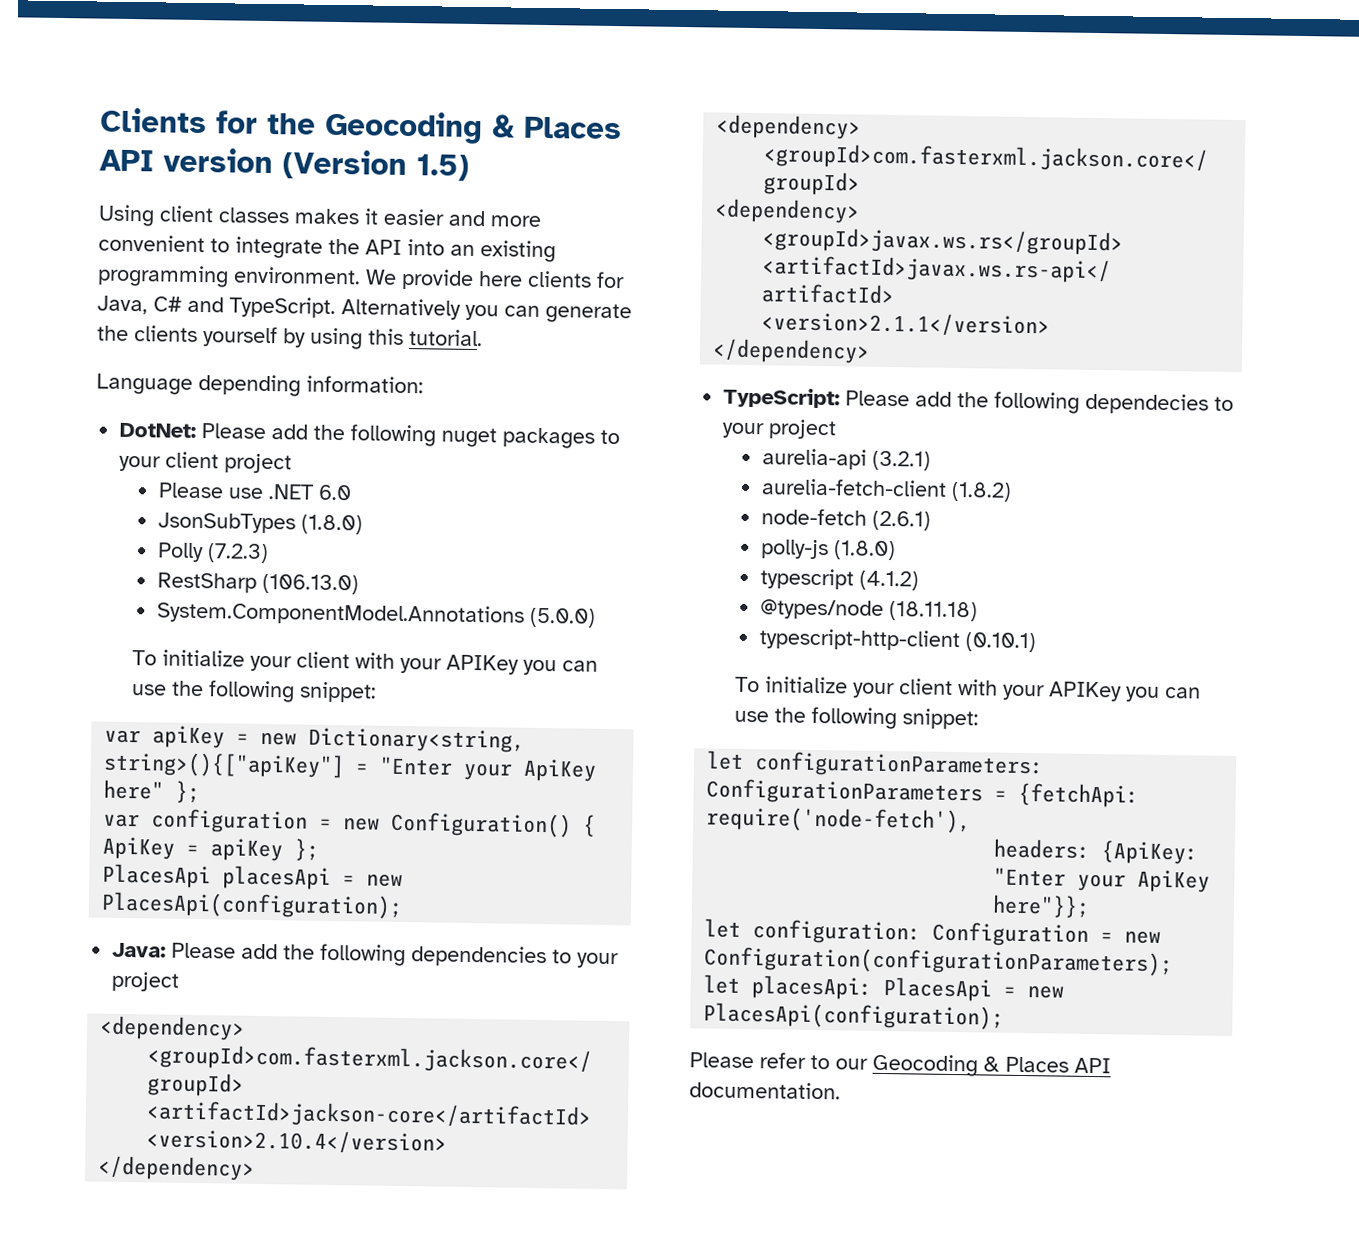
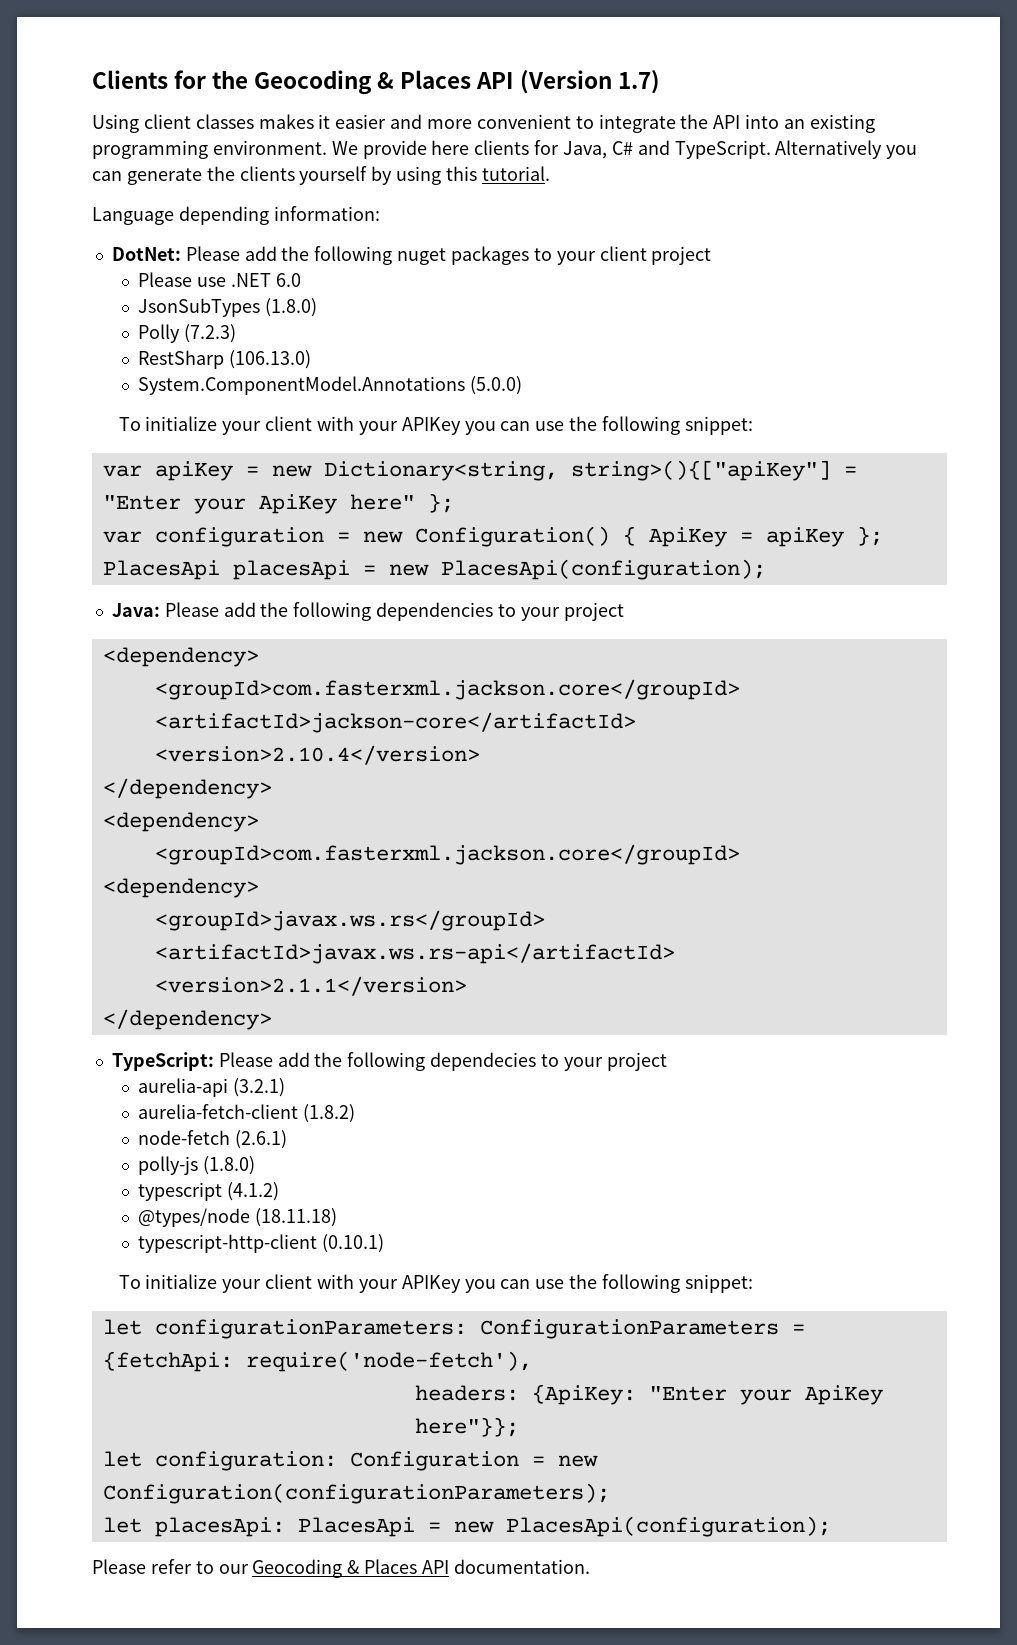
- Clients for the Geocoding & Places API version (Version 1.5)
+ Clients for the Geocoding & Places API (Version 1.7)

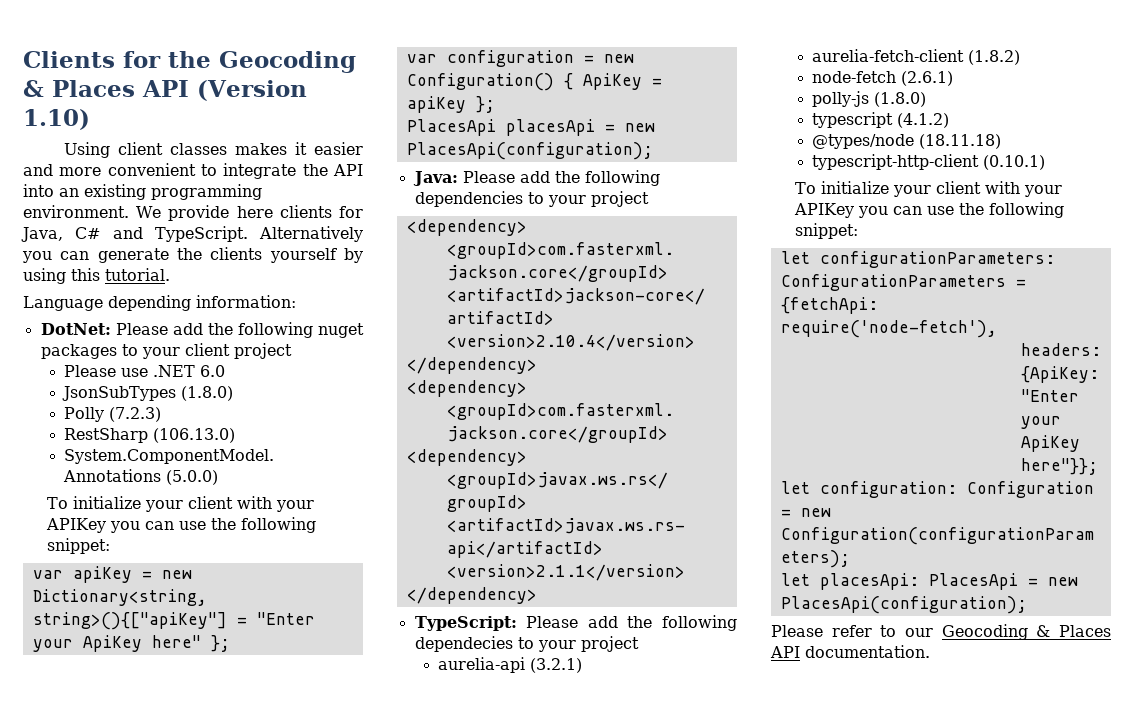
- Clients for the Geocoding & Places API (Version 1.7)
+ Clients for the Geocoding & Places API (Version 1.10)

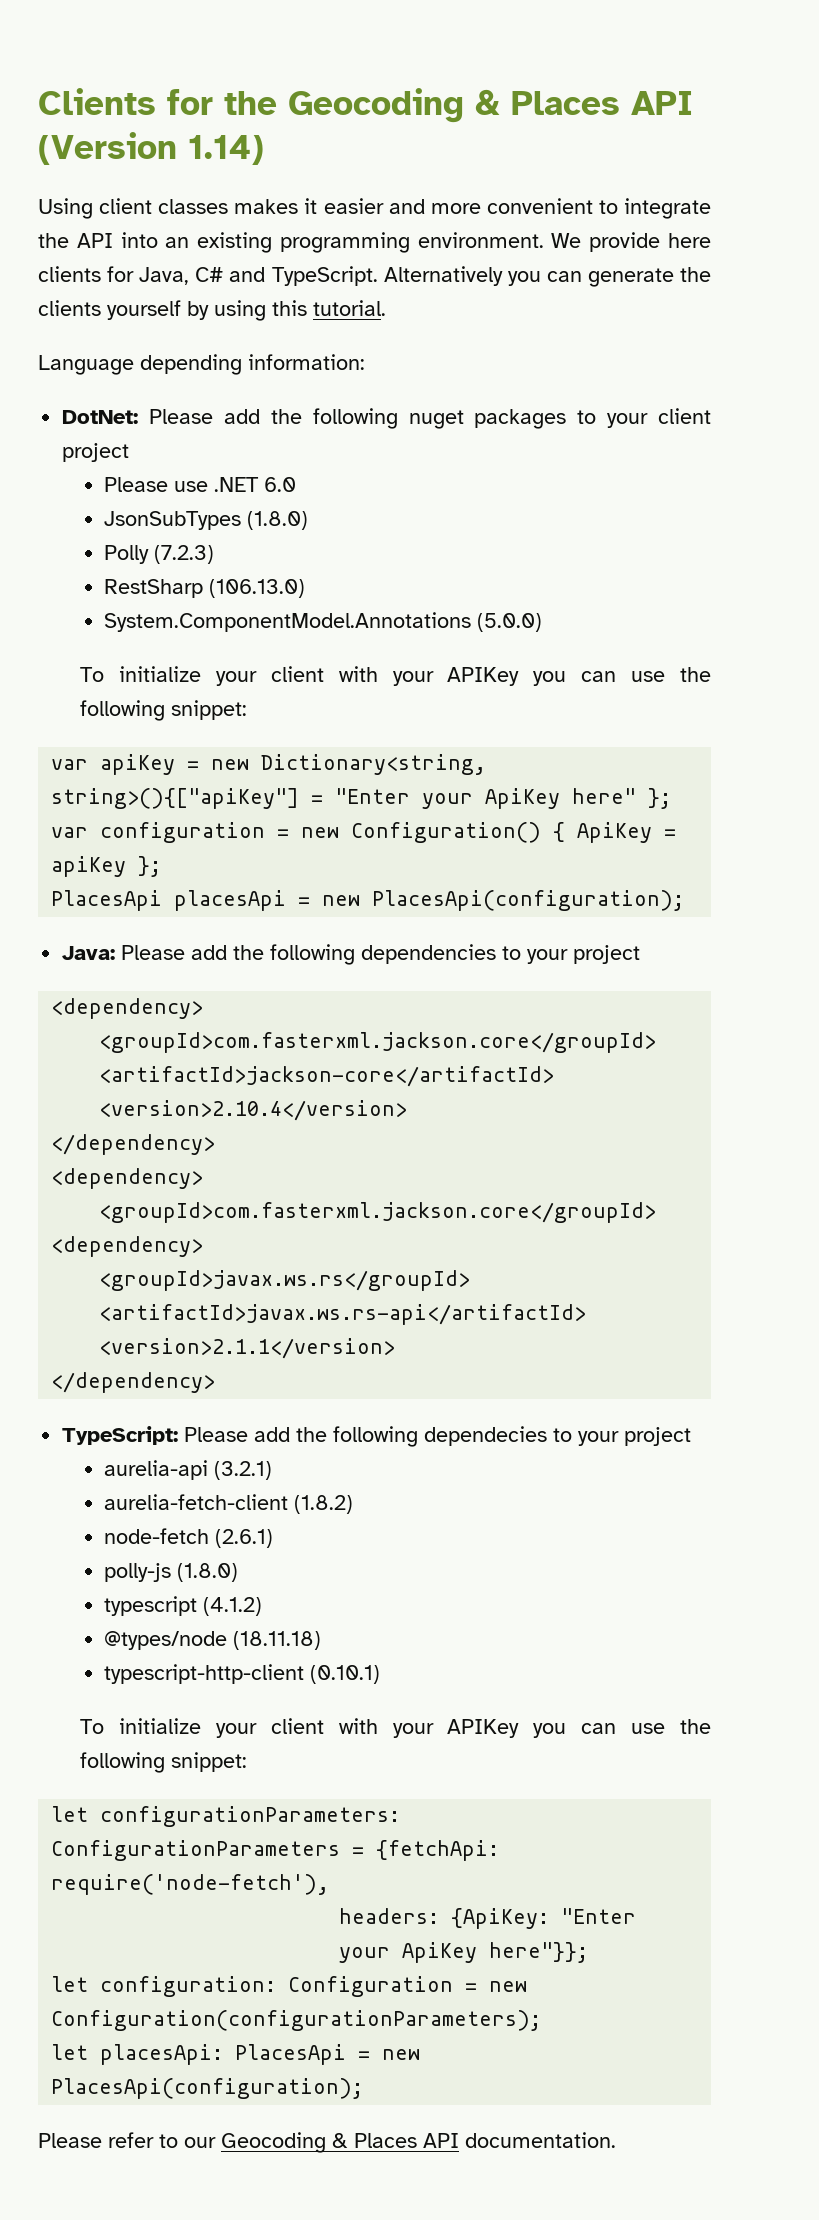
- Clients for the Geocoding & Places API (Version 1.10)
+ Clients for the Geocoding & Places API (Version 1.14)

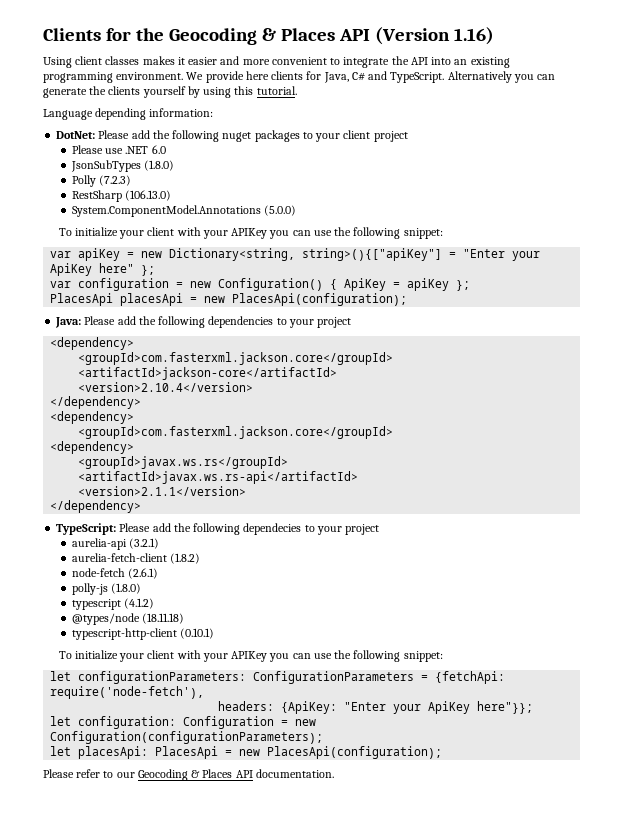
- Clients for the Geocoding & Places API (Version 1.14)
+ Clients for the Geocoding & Places API (Version 1.16)

